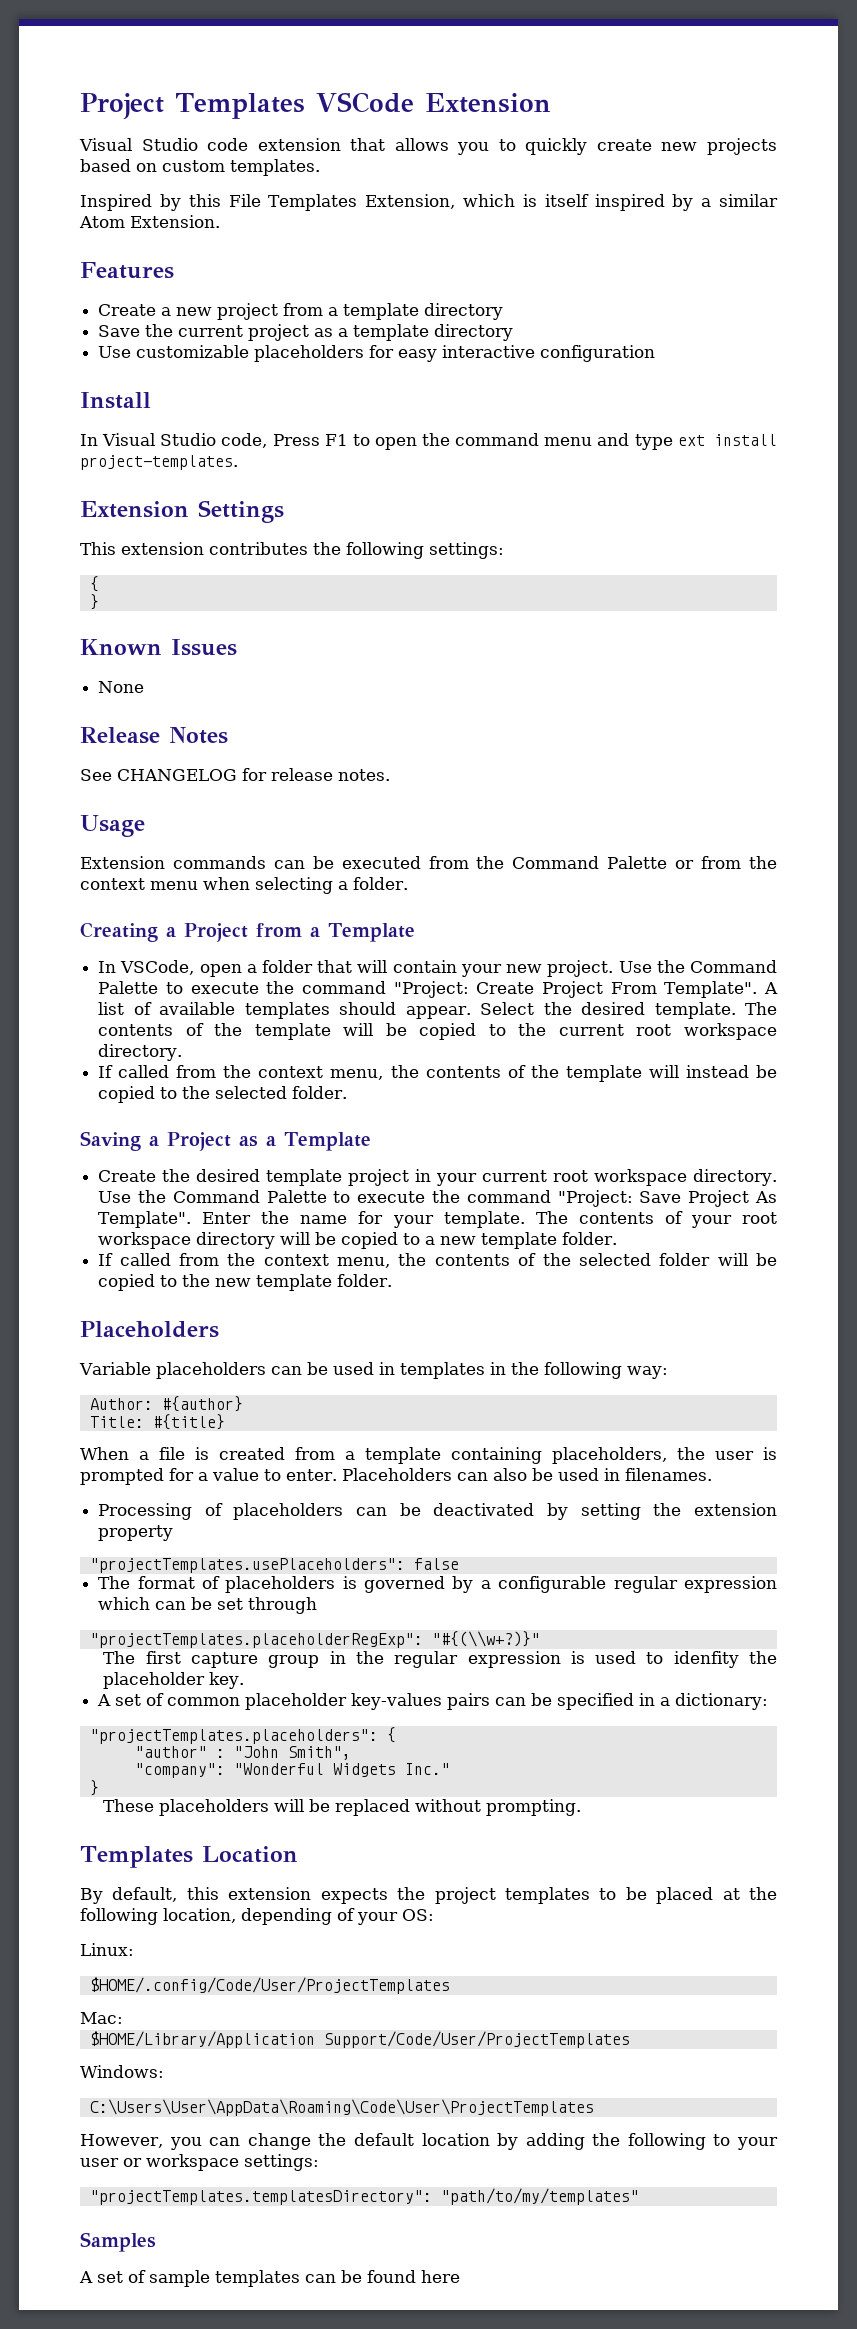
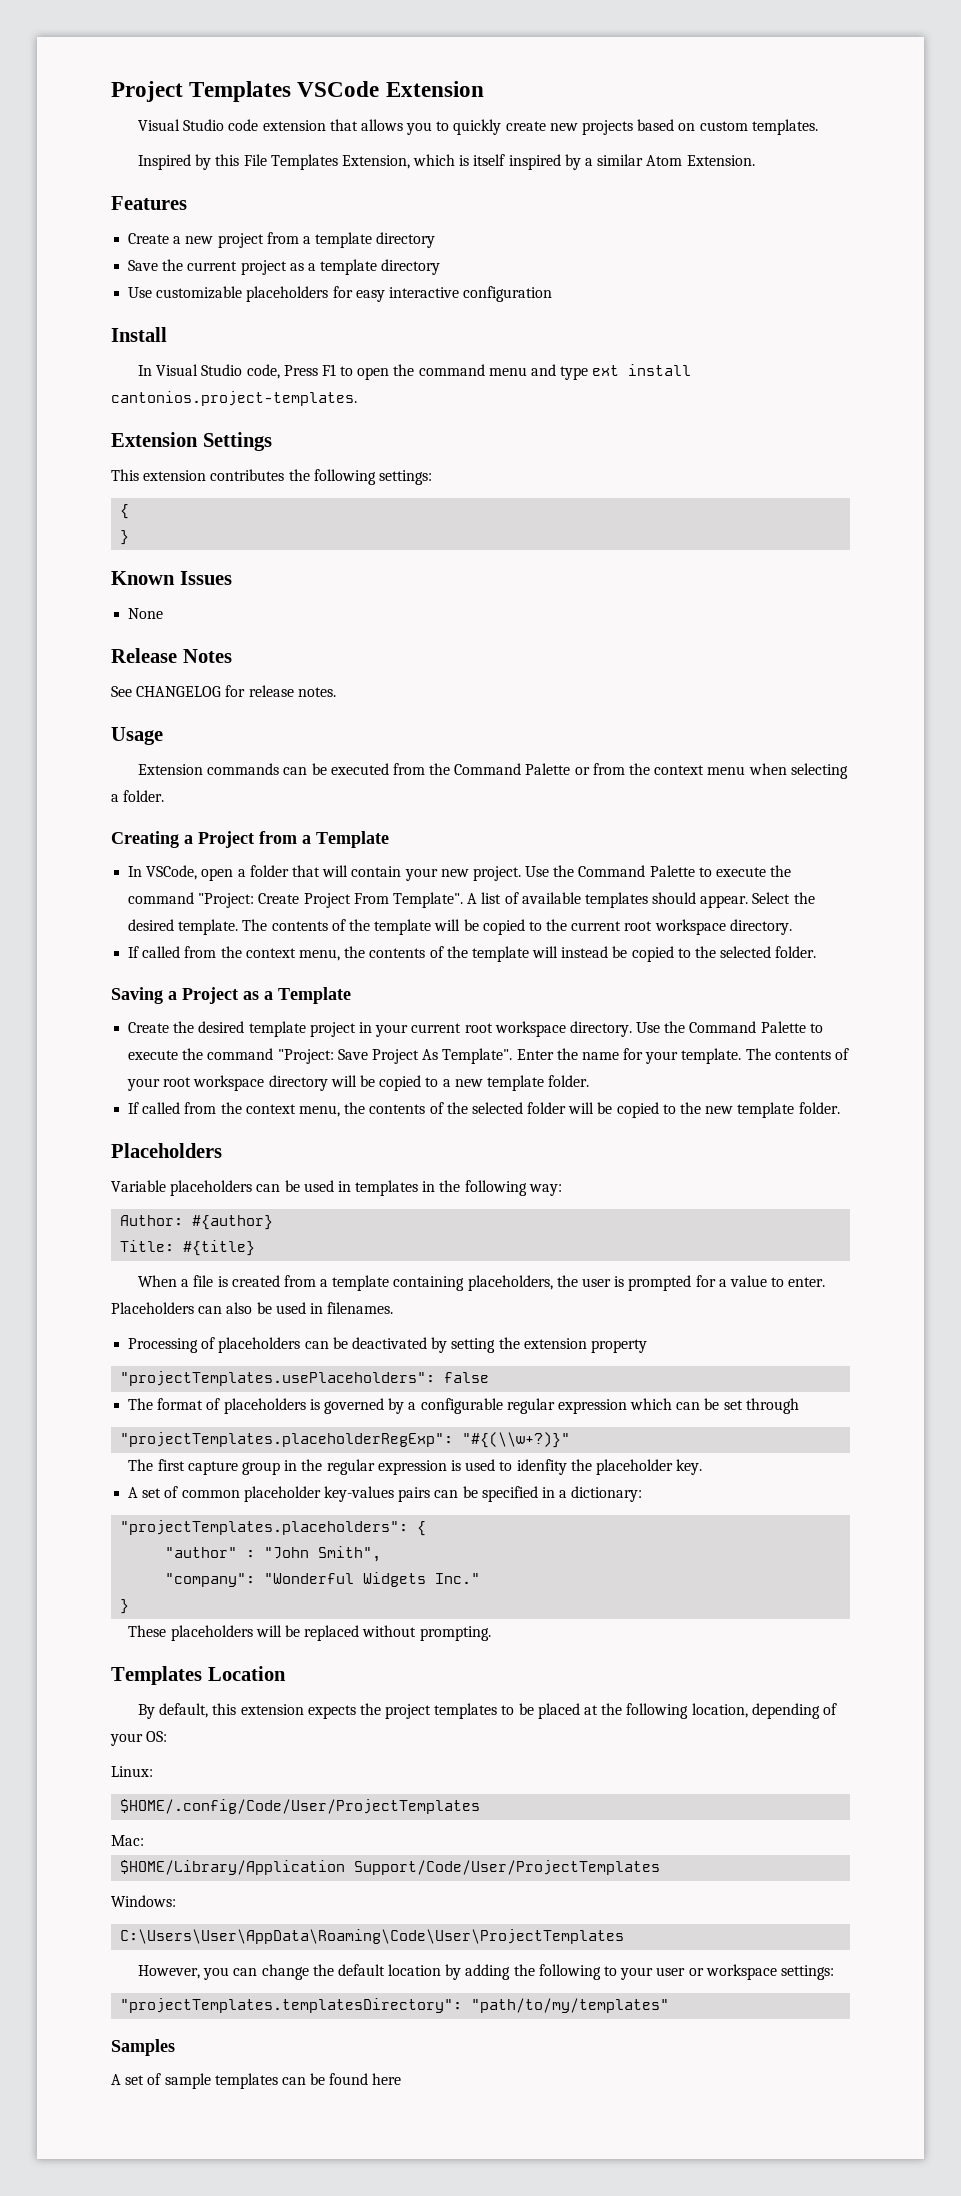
- In Visual Studio code, Press F1 to open the command menu and type ext install project-templates.
+ In Visual Studio code, Press F1 to open the command menu and type ext install cantonios.project-templates.

